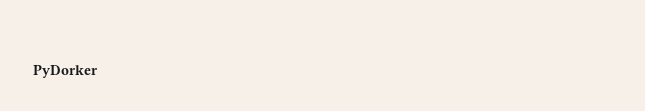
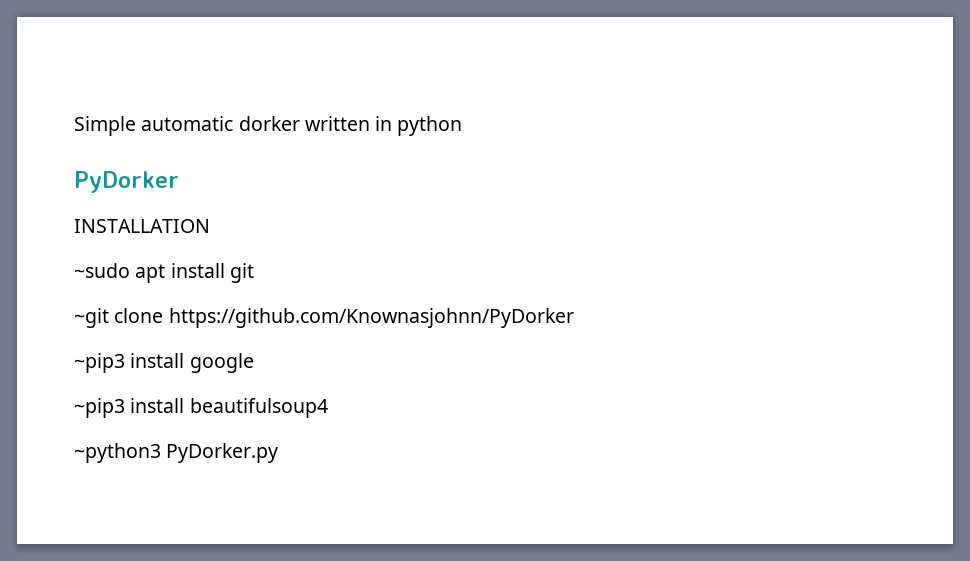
+ Simple automatic dorker written in python
  PyDorker
+ INSTALLATION
+ ~sudo apt install git
+ ~git clone https://github.com/Knownasjohnn/PyDorker
+ ~pip3 install google
+ ~pip3 install beautifulsoup4
+ ~python3 PyDorker.py

